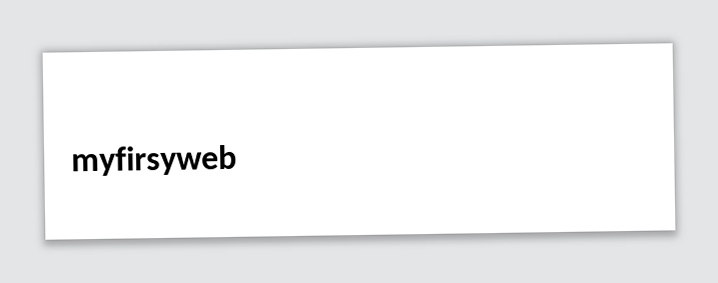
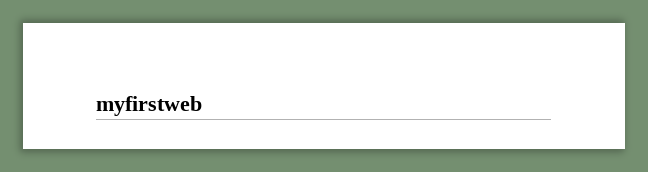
- myfirsyweb
+ myfirstweb

